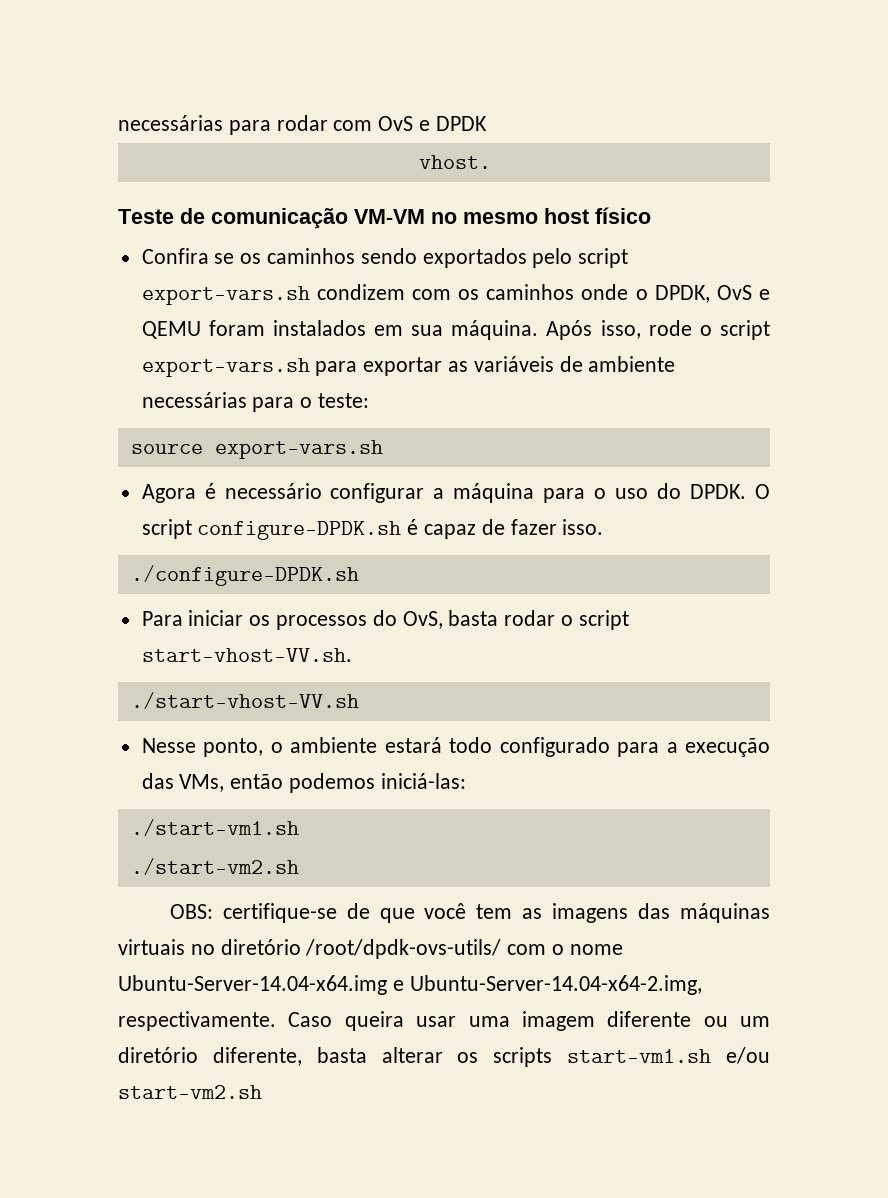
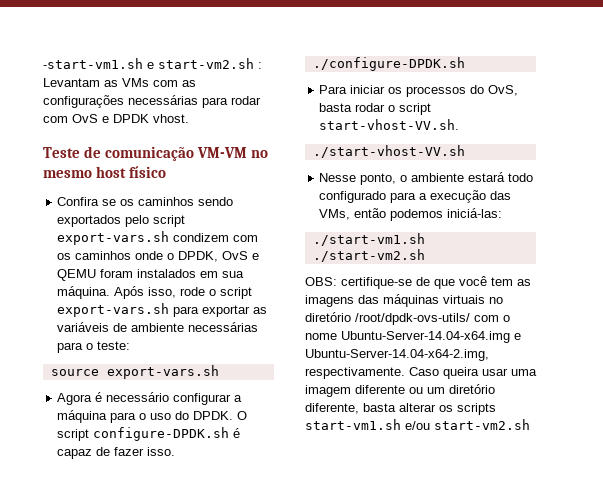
- necessárias para rodar com OvS e DPDK
- vhost.
+ -start-vm1.sh e start-vm2.sh : Levantam as VMs com as configurações necessárias para rodar com OvS e DPDK vhost.

